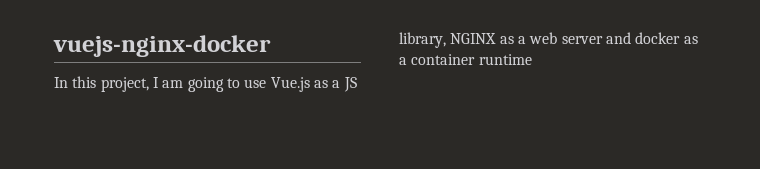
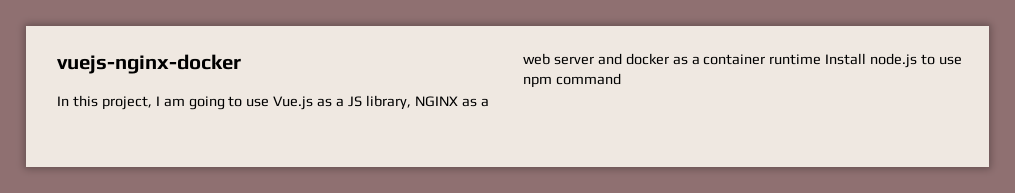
- In this project, I am going to use Vue.js as a JS library, NGINX as a web server and docker as a container runtime
+ In this project, I am going to use Vue.js as a JS library, NGINX as a web server and docker as a container runtime Install node.js to use npm command

